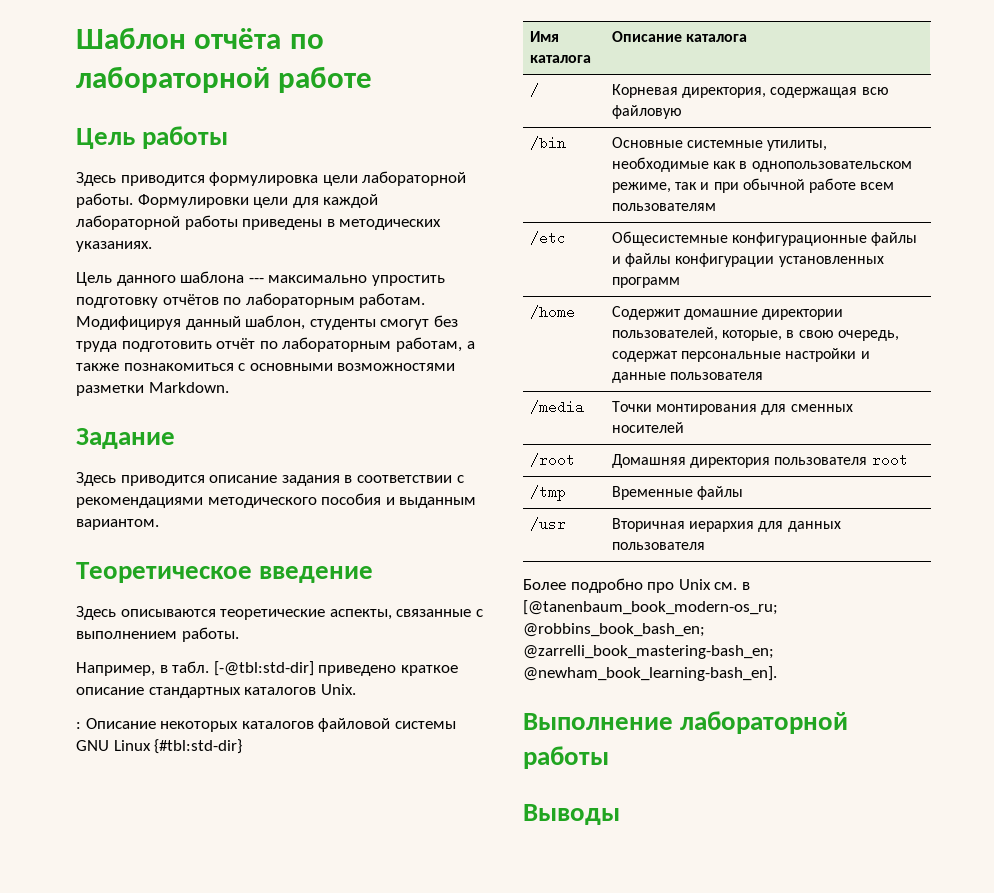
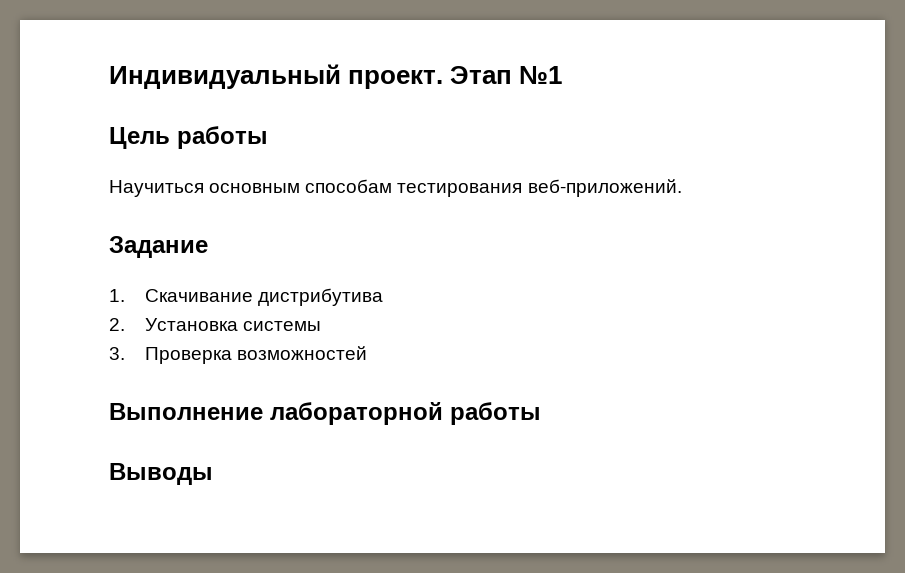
- Шаблон отчёта по лабораторной работе
+ Индивидуальный проект. Этап №1
  Цель работы
- Здесь приводится формулировка цели лабораторной работы. Формулировки цели для каждой лабораторной работы приведены в методических указаниях.
- Цель данного шаблона --- максимально упростить подготовку отчётов по лабораторным работам. Модифицируя данный шаблон, студенты смогут без труда подготовить отчёт по лабораторным работам, а также познакомиться с основными возможностями разметки Markdown.
+ Научиться основным способам тестирования веб-приложений.
  Задание
- Здесь приводится описание задания в соответствии с рекомендациями методического пособия и выданным вариантом.
- Теоретическое введение
- Здесь описываются теоретические аспекты, связанные с выполнением работы.
- Например, в табл. [-@tbl:std-dir] приведено краткое описание стандартных каталогов Unix.
- : Описание некоторых каталогов файловой системы GNU Linux {#tbl:std-dir}
- Имя каталога | Описание каталога
- / | Корневая директория, содержащая всю файловую
- /bin | Основные системные утилиты, необходимые как в однопользовательском режиме, так и при обычной работе всем пользователям
- /etc | Общесистемные конфигурационные файлы и файлы конфигурации установленных программ
- /home | Содержит домашние директории пользователей, которые, в свою очередь, содержат персональные настройки и данные пользователя
- /media | Точки монтирования для сменных носителей
- /root | Домашняя директория пользователя root
- /tmp | Временные файлы
- /usr | Вторичная иерархия для данных пользователя
- Более подробно про Unix см. в [@tanenbaum_book_modern-os_ru; @robbins_book_bash_en; @zarrelli_book_mastering-bash_en; @newham_book_learning-bash_en].
+ 1. Скачивание дистрибутива
+ 2. Установка системы
+ 3. Проверка возможностей

